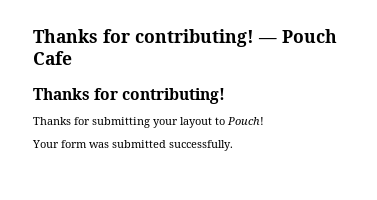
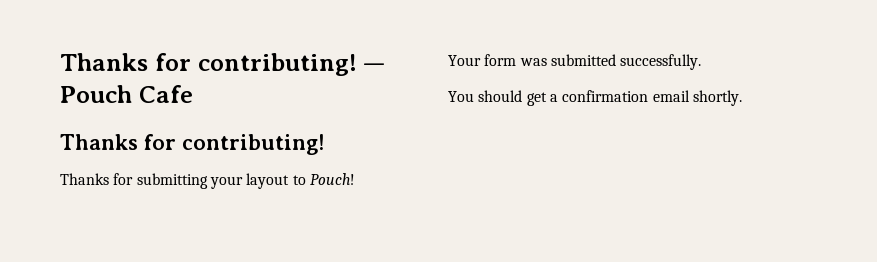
+ You should get a confirmation email shortly.

